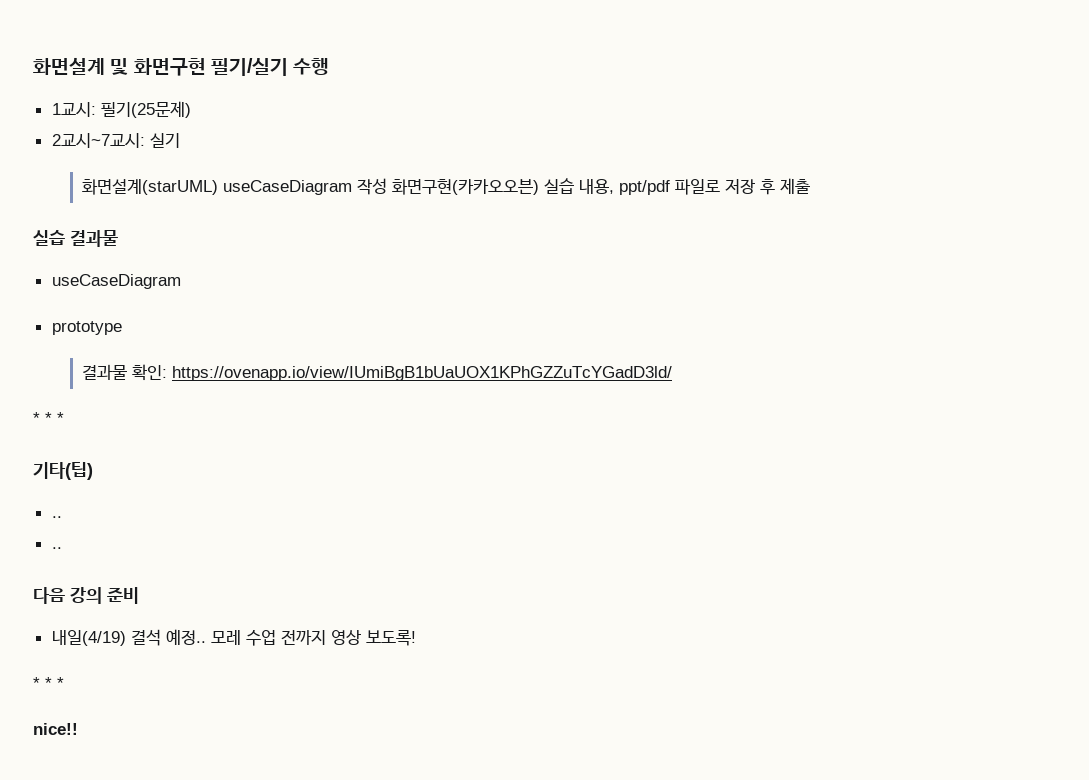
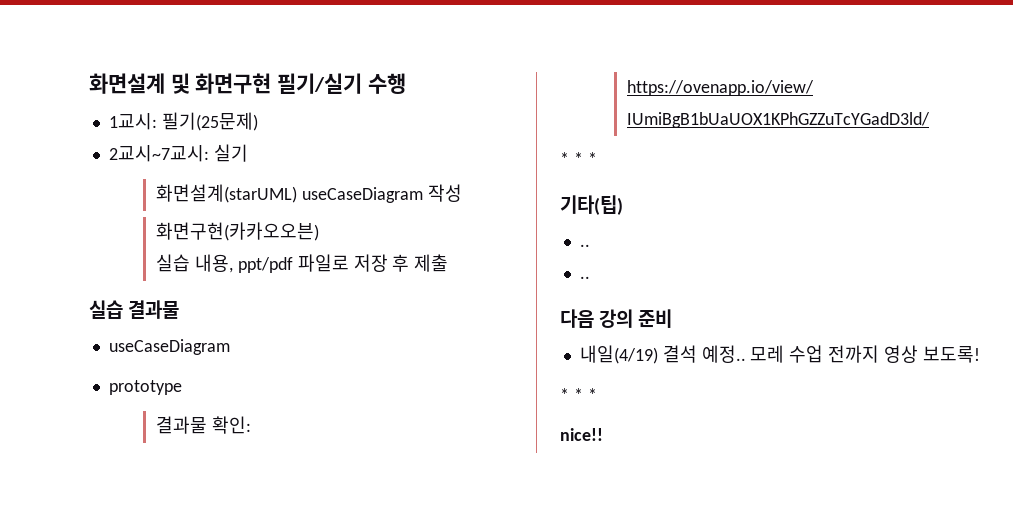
- 화면설계(starUML) useCaseDiagram 작성 화면구현(카카오오븐) 실습 내용, ppt/pdf 파일로 저장 후 제출
+ 화면설계(starUML) useCaseDiagram 작성
+ 화면구현(카카오오븐)
+ 실습 내용, ppt/pdf 파일로 저장 후 제출

